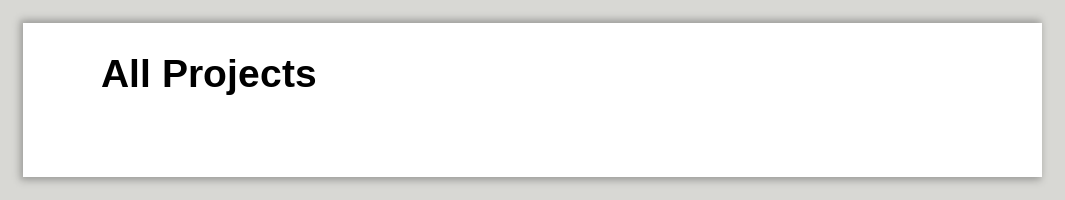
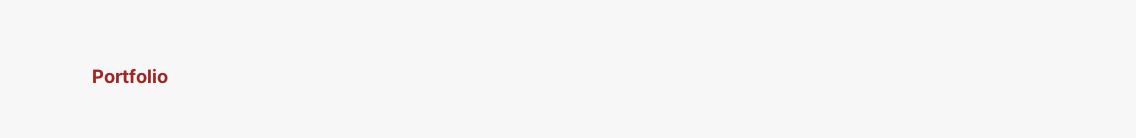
- All Projects
+ Portfolio

